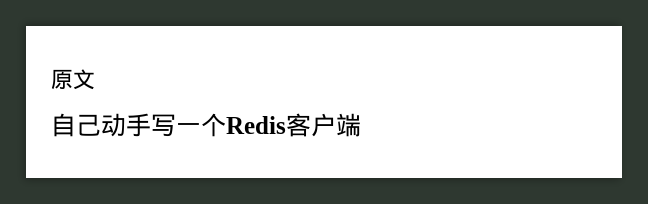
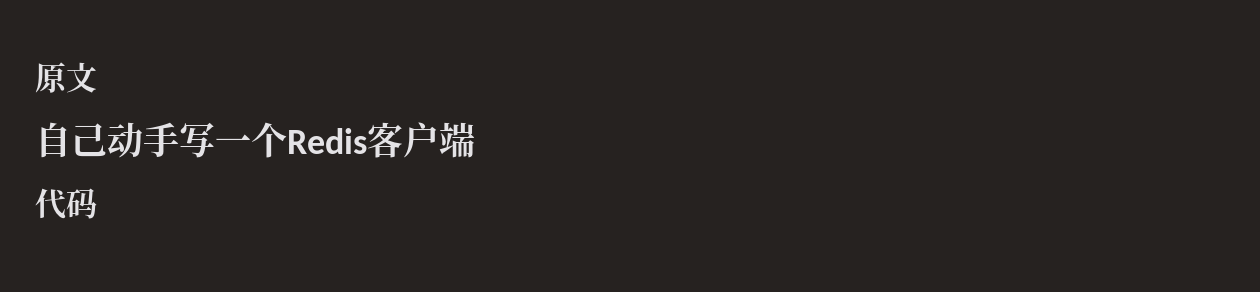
+ 代码

